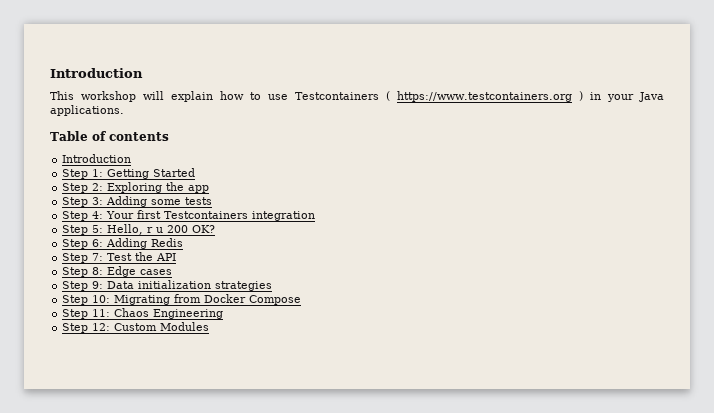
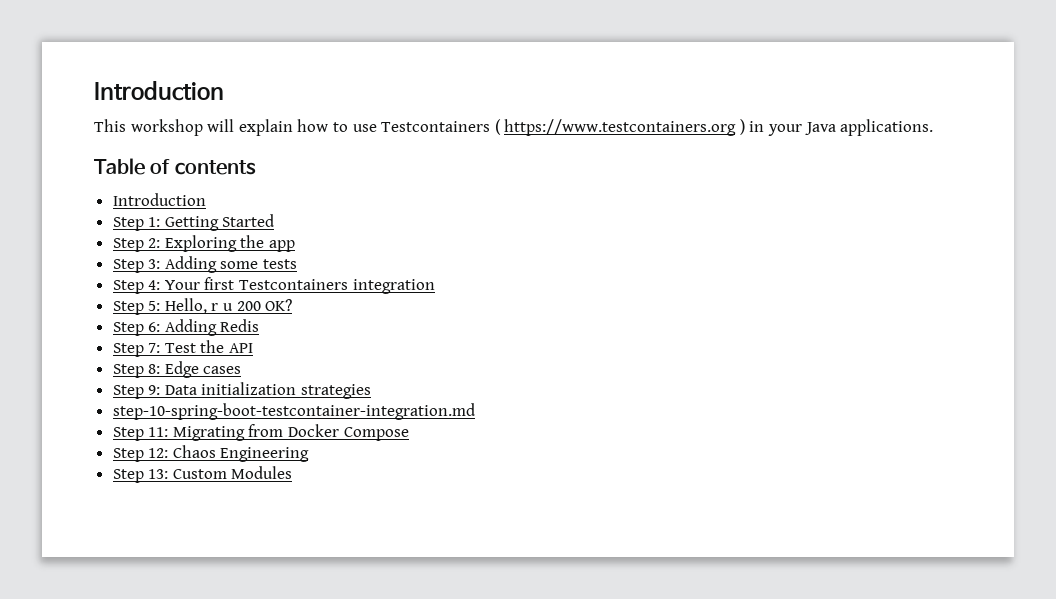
- Step 10: Migrating from Docker Compose
+ step-10-spring-boot-testcontainer-integration.md
+ Step 11: Migrating from Docker Compose
- Step 11: Chaos Engineering
+ Step 12: Chaos Engineering
- Step 12: Custom Modules
+ Step 13: Custom Modules

